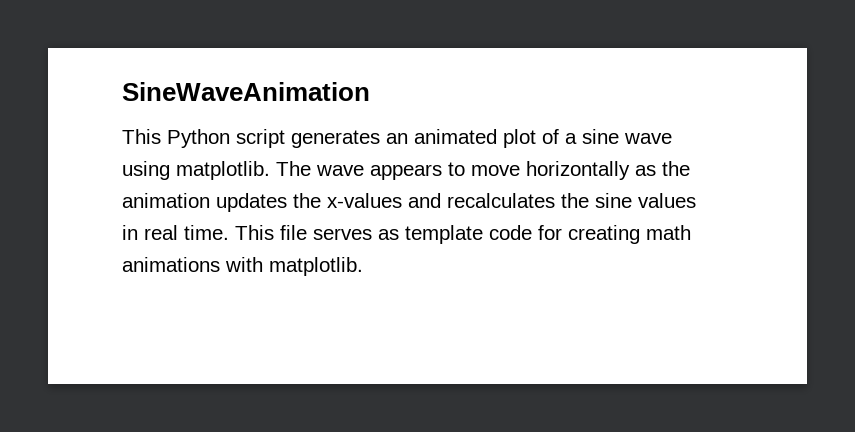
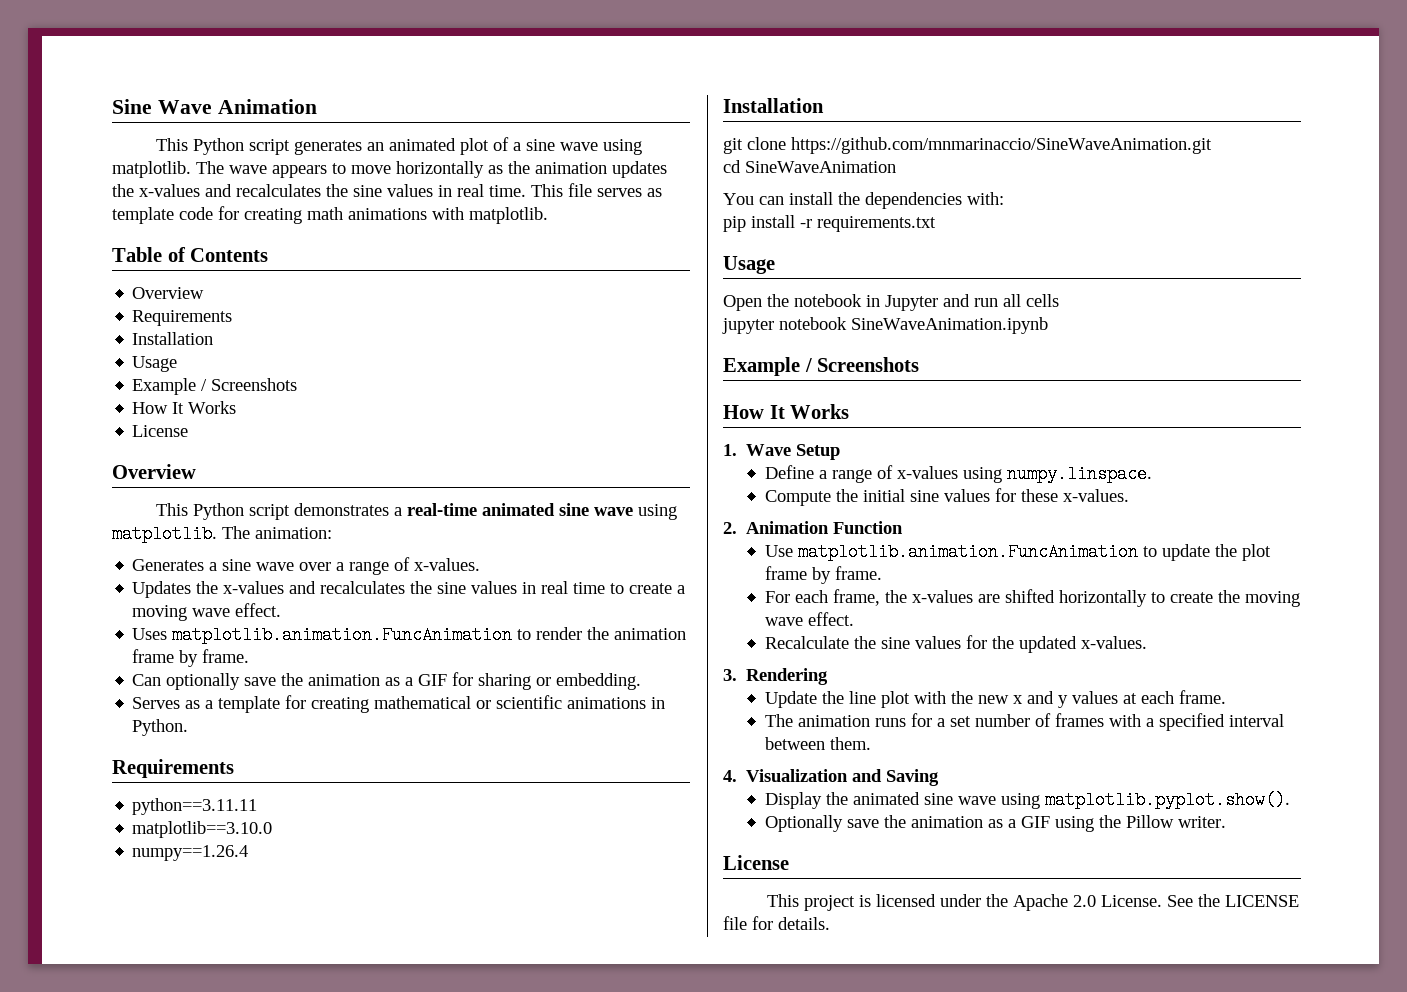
- SineWaveAnimation
+ Sine Wave Animation
+ Table of Contents
+ Overview
+ Requirements
+ Installation
+ Usage
+ Example / Screenshots
+ How It Works
+ License
+ Overview
+ This Python script demonstrates a real-time animated sine wave using matplotlib. The animation:
+ Generates a sine wave over a range of x-values.
+ Updates the x-values and recalculates the sine values in real time to create a moving wave effect.
+ Uses matplotlib.animation.FuncAnimation to render the animation frame by frame.
+ Can optionally save the animation as a GIF for sharing or embedding.
+ Serves as a template for creating mathematical or scientific animations in Python.
+ Requirements
+ python==3.11.11
+ matplotlib==3.10.0
+ numpy==1.26.4
+ Installation
+ git clone https://github.com/mnmarinaccio/SineWaveAnimation.git
+ cd SineWaveAnimation
+ You can install the dependencies with:
+ pip install -r requirements.txt
+ Usage
+ Open the notebook in Jupyter and run all cells
+ jupyter notebook SineWaveAnimation.ipynb
+ Example / Screenshots
+ How It Works
+ 1. Wave Setup
+ Define a range of x-values using numpy.linspace.
+ Compute the initial sine values for these x-values.
+ 2. Animation Function
+ Use matplotlib.animation.FuncAnimation to update the plot frame by frame.
+ For each frame, the x-values are shifted horizontally to create the moving wave effect.
+ Recalculate the sine values for the updated x-values.
+ 3. Rendering
+ Update the line plot with the new x and y values at each frame.
+ The animation runs for a set number of frames with a specified interval between them.
+ 4. Visualization and Saving
+ Display the animated sine wave using matplotlib.pyplot.show().
+ Optionally save the animation as a GIF using the Pillow writer.
+ License
+ This project is licensed under the Apache 2.0 License. See the LICENSE file for details.

